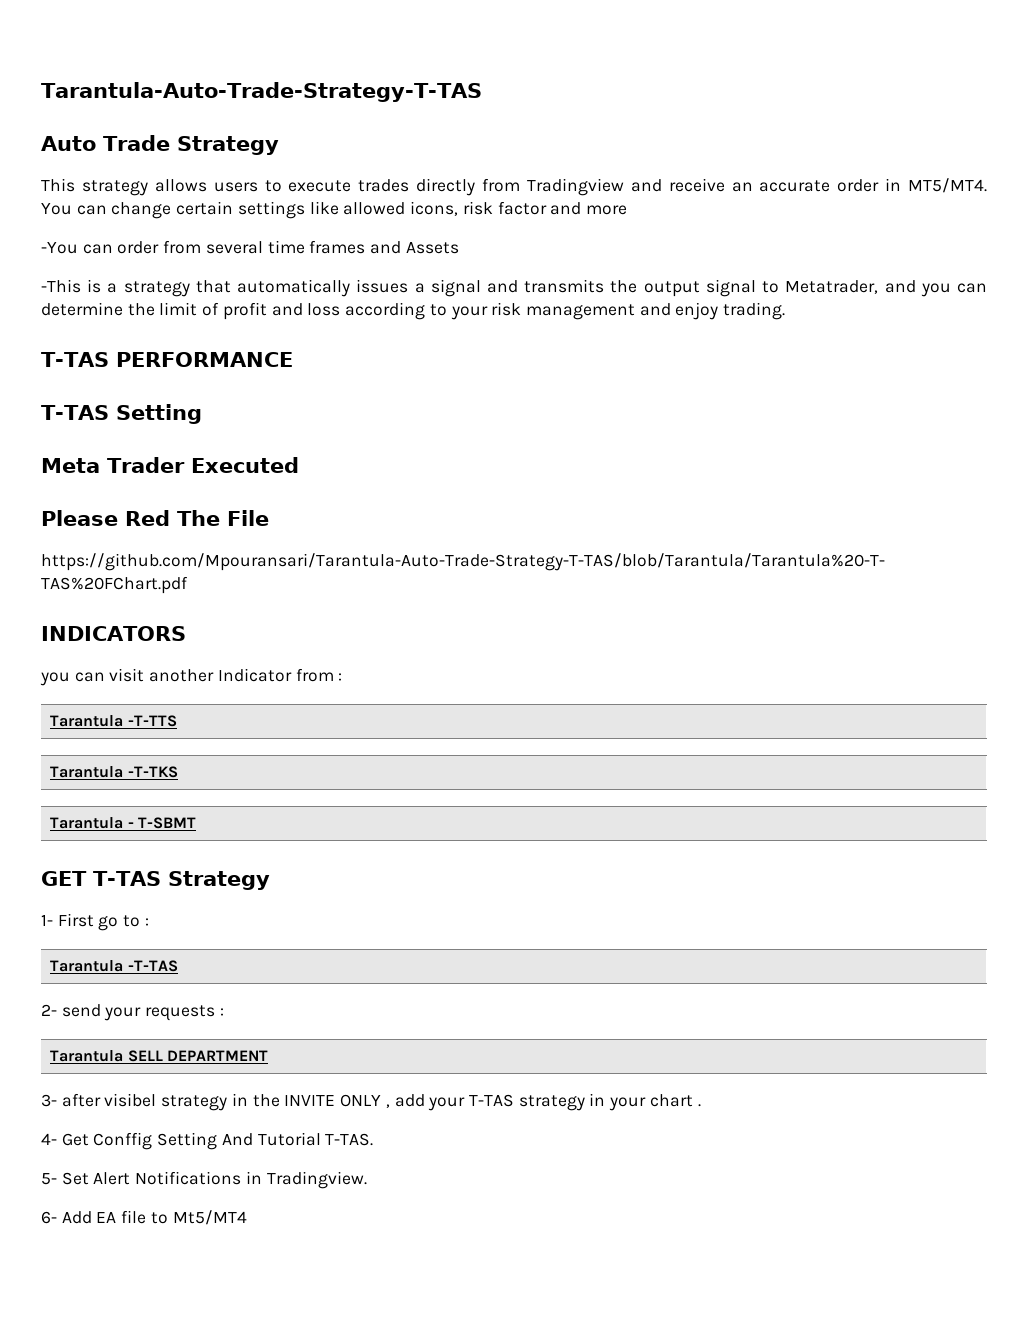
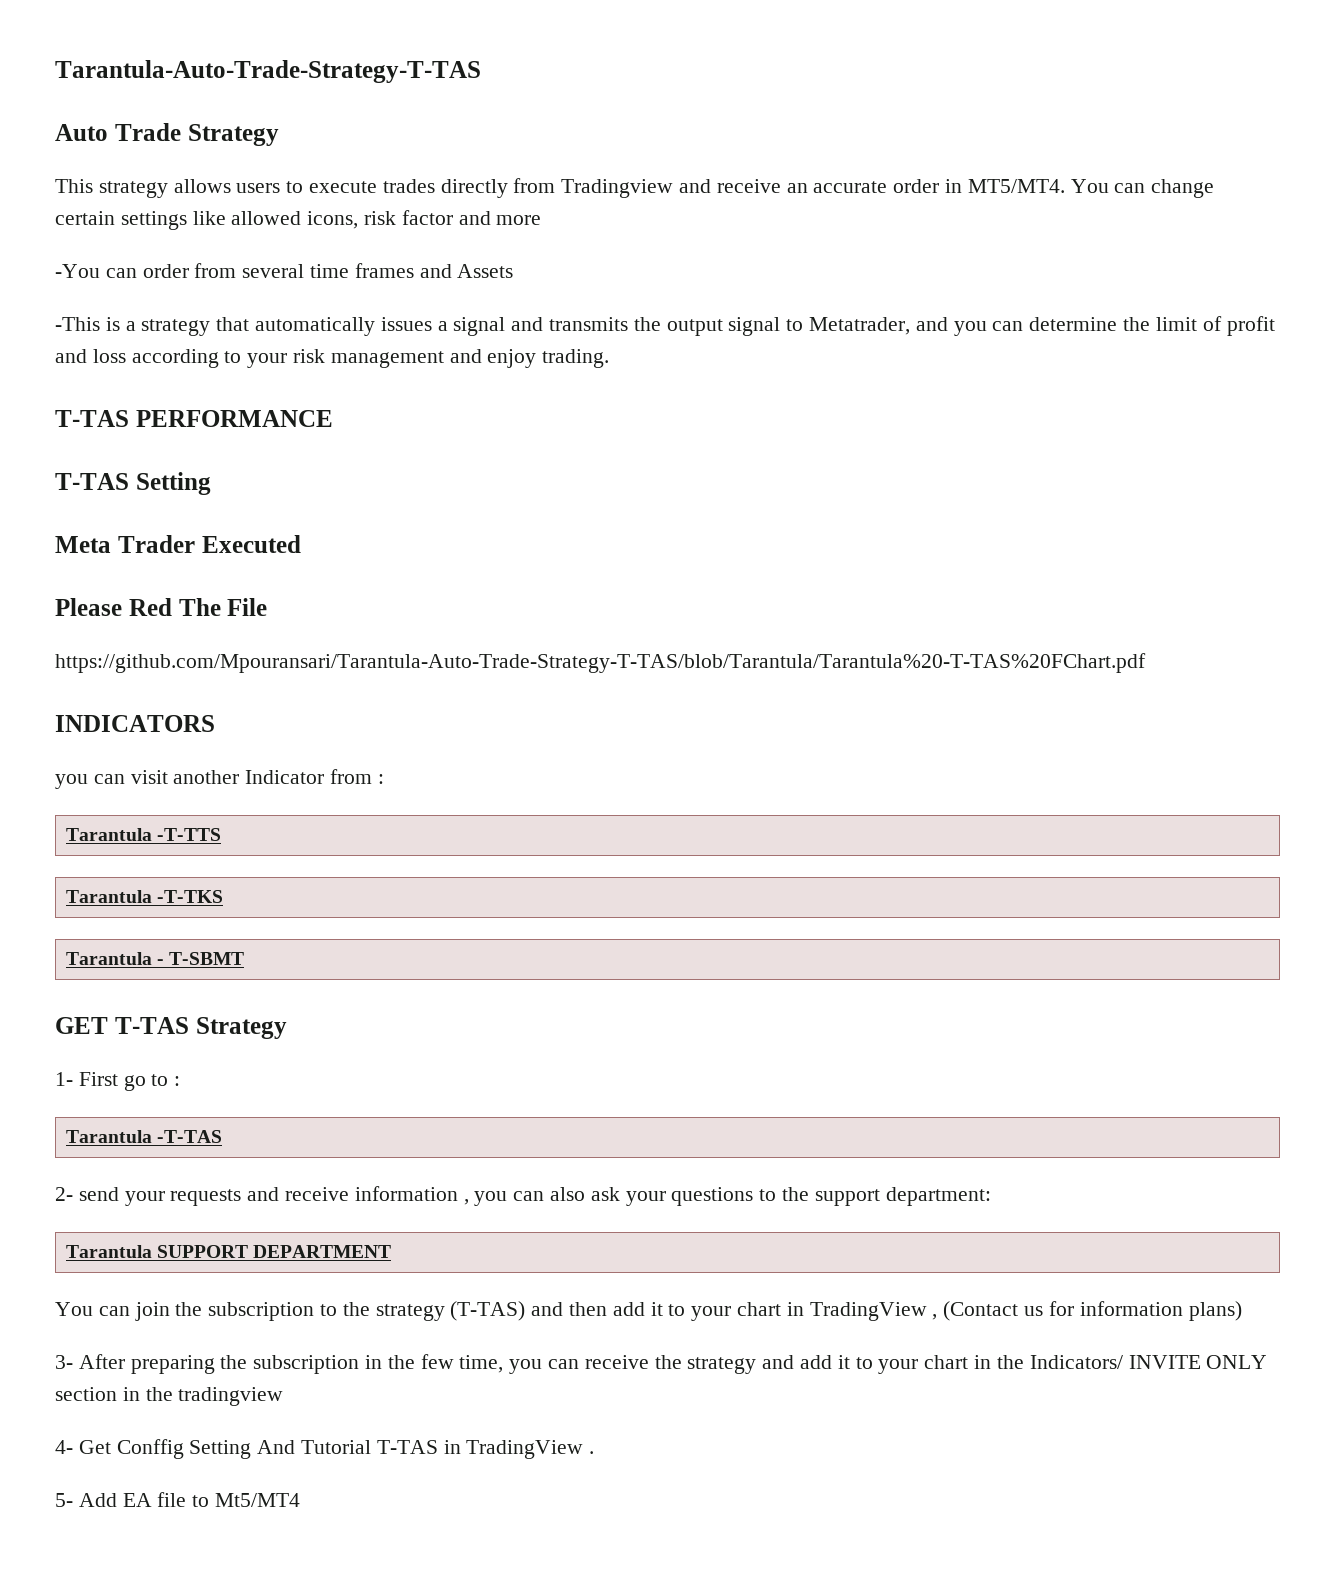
- 2- send your requests :
- Tarantula SELL DEPARTMENT
+ 2- send your requests and receive information , you can also ask your questions to the support department:
+ Tarantula SUPPORT DEPARTMENT
- 3- after visibel strategy in the INVITE ONLY , add your T-TAS strategy in your chart .
+ You can join the subscription to the strategy (T-TAS) and then add it to your chart in TradingView , (Contact us for information plans)
+ 3- After preparing the subscription in the few time, you can receive the strategy and add it to your chart in the Indicators/ INVITE ONLY section in the tradingview
- 4- Get Conffig Setting And Tutorial T-TAS.
- 5- Set Alert Notifications in Tradingview.
- 6- Add EA file to Mt5/MT4
+ 4- Get Conffig Setting And Tutorial T-TAS in TradingView .
+ 5- Add EA file to Mt5/MT4

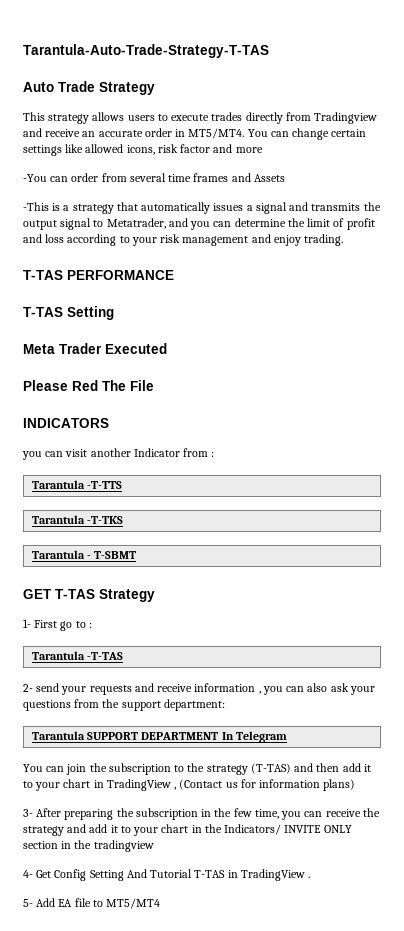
- https://github.com/Mpouransari/Tarantula-Auto-Trade-Strategy-T-TAS/blob/Tarantula/Tarantula%20-T-TAS%20FChart.pdf
- 2- send your requests and receive information , you can also ask your questions to the support department:
+ 2- send your requests and receive information , you can also ask your questions from the support department:
- Tarantula SUPPORT DEPARTMENT
+ Tarantula SUPPORT DEPARTMENT In Telegram
- 4- Get Conffig Setting And Tutorial T-TAS in TradingView .
+ 4- Get Config Setting And Tutorial T-TAS in TradingView .
- 5- Add EA file to Mt5/MT4
+ 5- Add EA file to MT5/MT4

